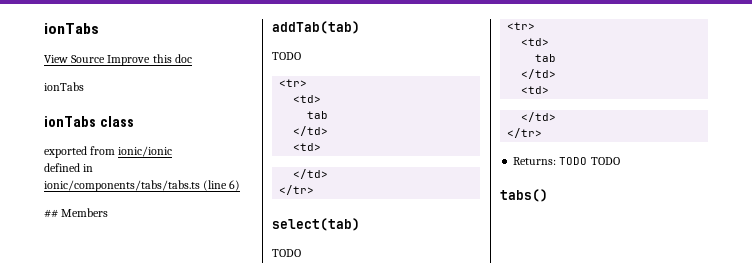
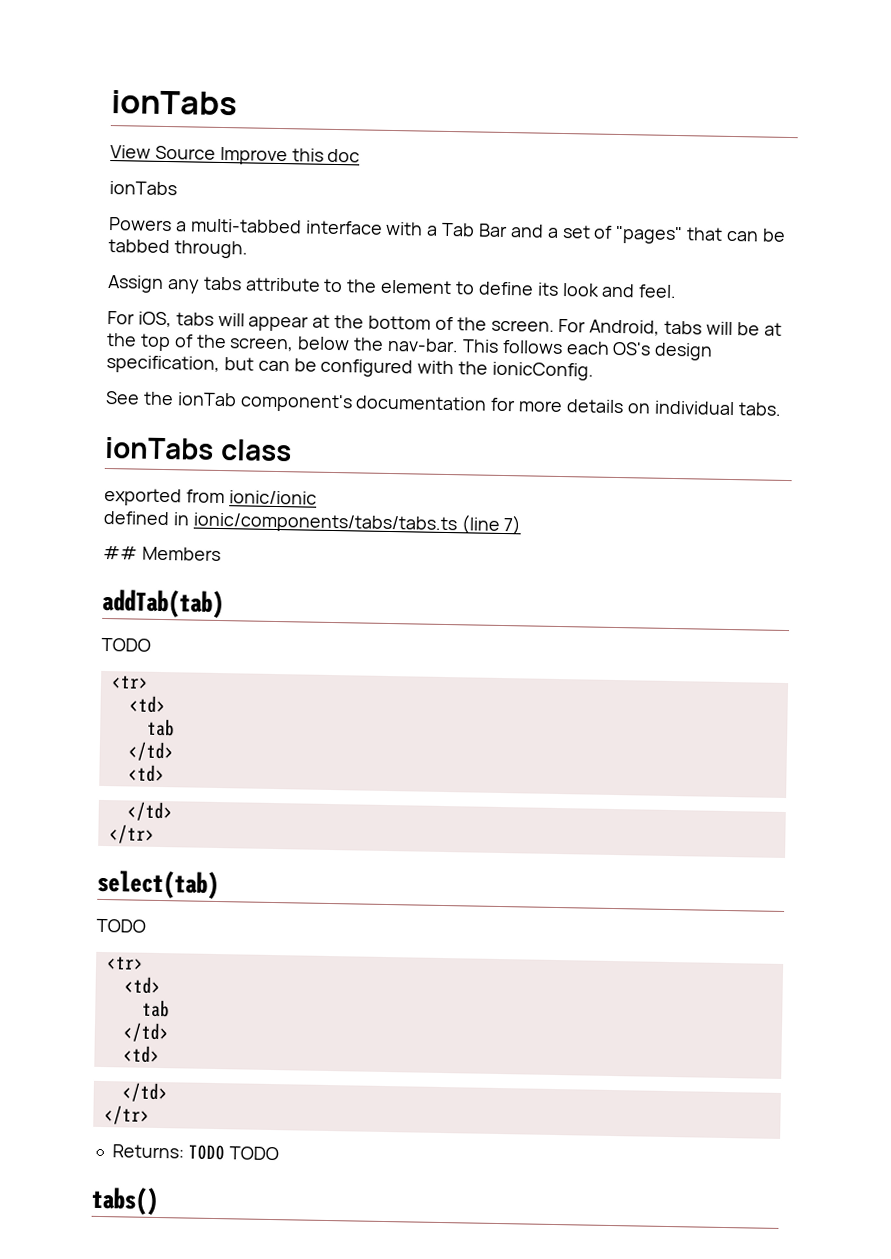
+ Powers a multi-tabbed interface with a Tab Bar and a set of "pages" that can be tabbed through.
+ Assign any tabs attribute to the element to define its look and feel.
+ For iOS, tabs will appear at the bottom of the screen. For Android, tabs will be at the top of the screen, below the nav-bar. This follows each OS's design specification, but can be configured with the ionicConfig.
+ See the ionTab component's documentation for more details on individual tabs.
- defined in ionic/components/tabs/tabs.ts (line 6)
+ defined in ionic/components/tabs/tabs.ts (line 7)

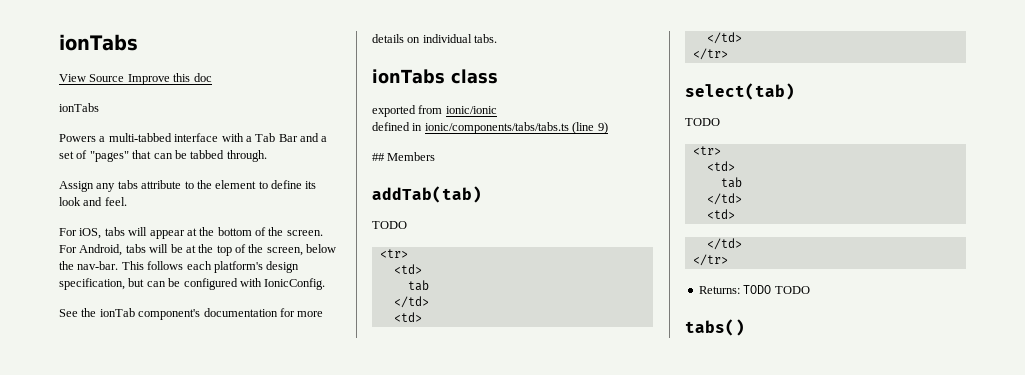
- This follows each OS's design specification, but can be configured with the ionicConfig.
+ This follows each platform's design specification, but can be configured with IonicConfig.
- defined in ionic/components/tabs/tabs.ts (line 7)
+ defined in ionic/components/tabs/tabs.ts (line 9)

